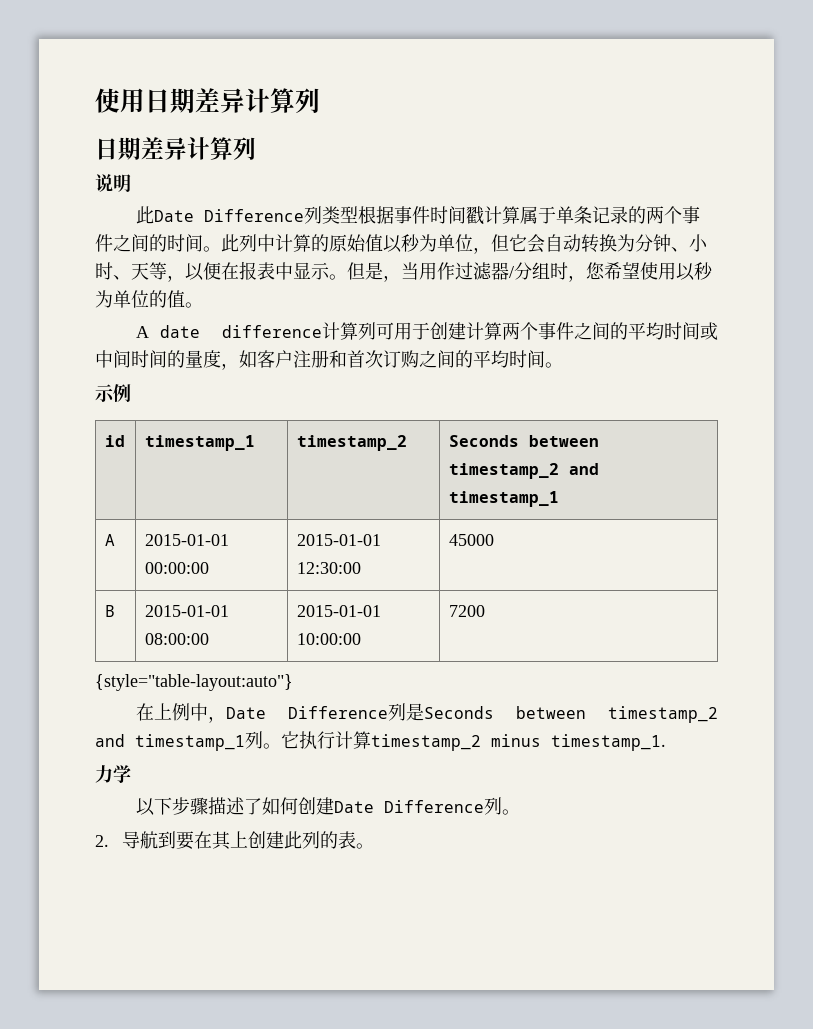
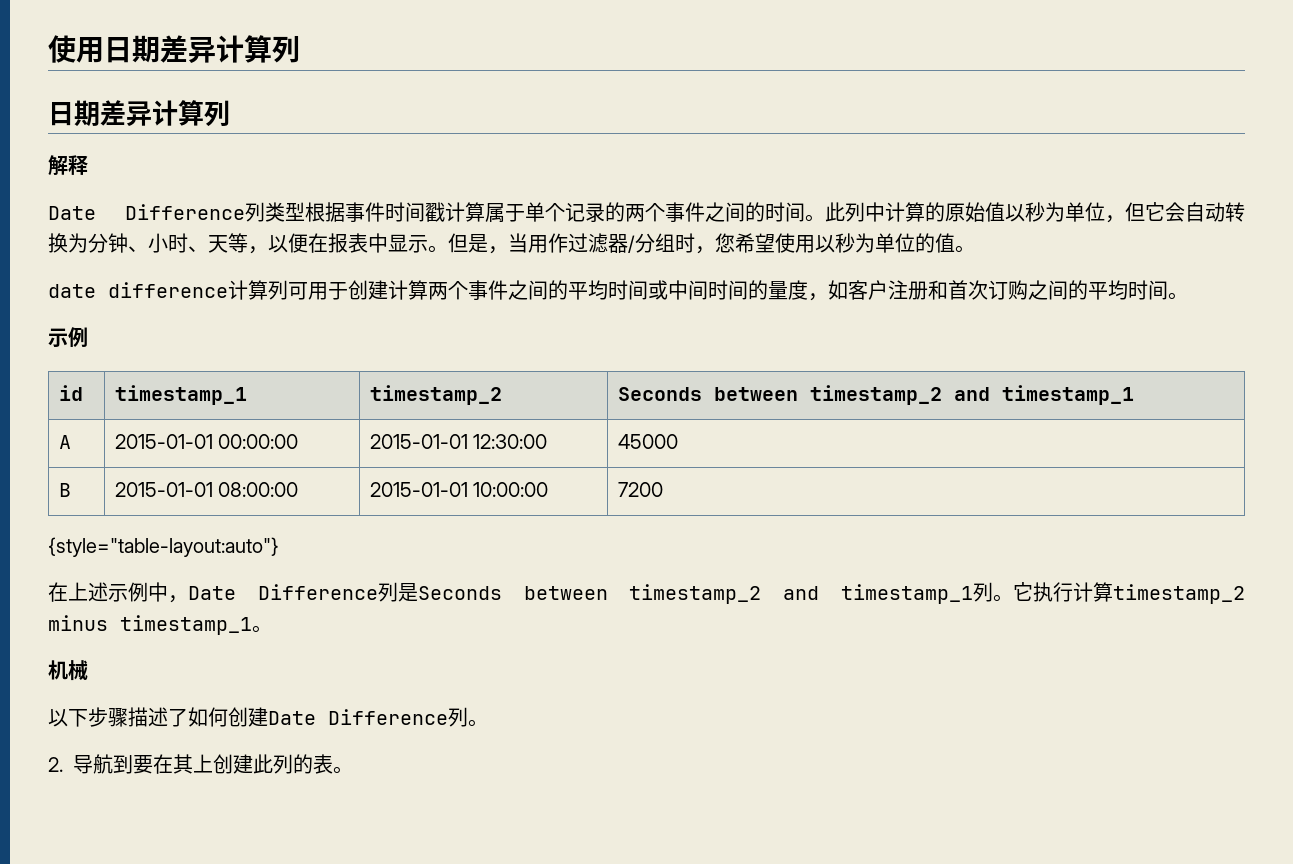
- 说明
- 此Date Difference列类型根据事件时间戳计算属于单条记录的两个事件之间的时间。
+ 解释
+ Date Difference列类型根据事件时间戳计算属于单个记录的两个事件之间的时间。
- A date difference计算列可用于创建计算两个事件之间的平均时间或中间时间的量度，如客户注册和首次订购之间的平均时间。
+ date difference计算列可用于创建计算两个事件之间的平均时间或中间时间的量度，如客户注册和首次订购之间的平均时间。
- 在上例中，Date Difference列是Seconds between timestamp_2 and timestamp_1列。
+ 在上述示例中，Date Difference列是Seconds between timestamp_2 and timestamp_1列。
- 它执行计算timestamp_2 minus timestamp_1.
- 力学
+ 它执行计算timestamp_2 minus timestamp_1。
+ 机械

